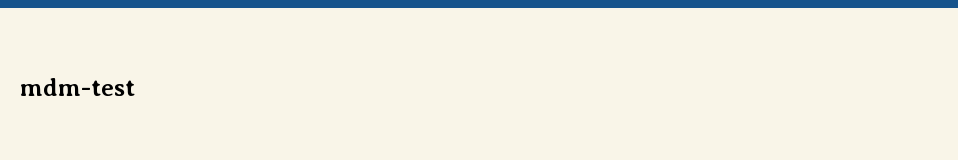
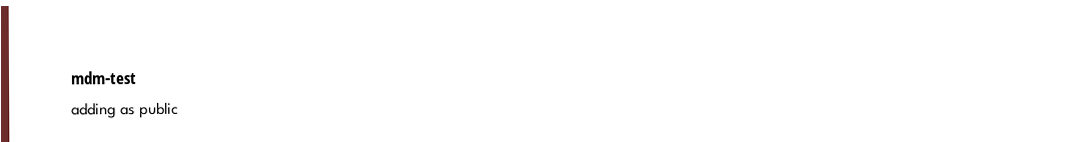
+ adding as public

